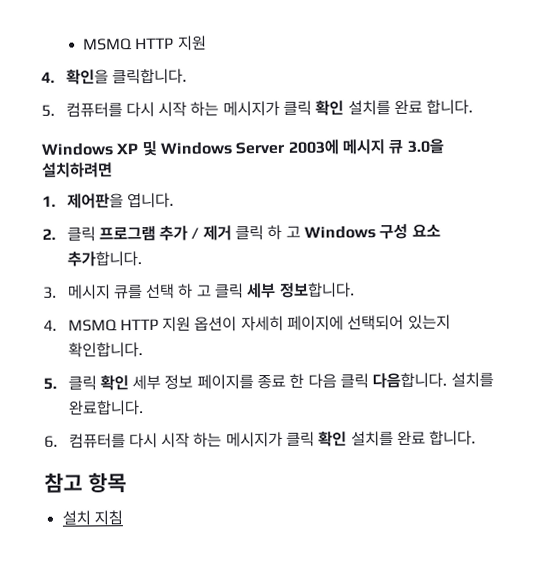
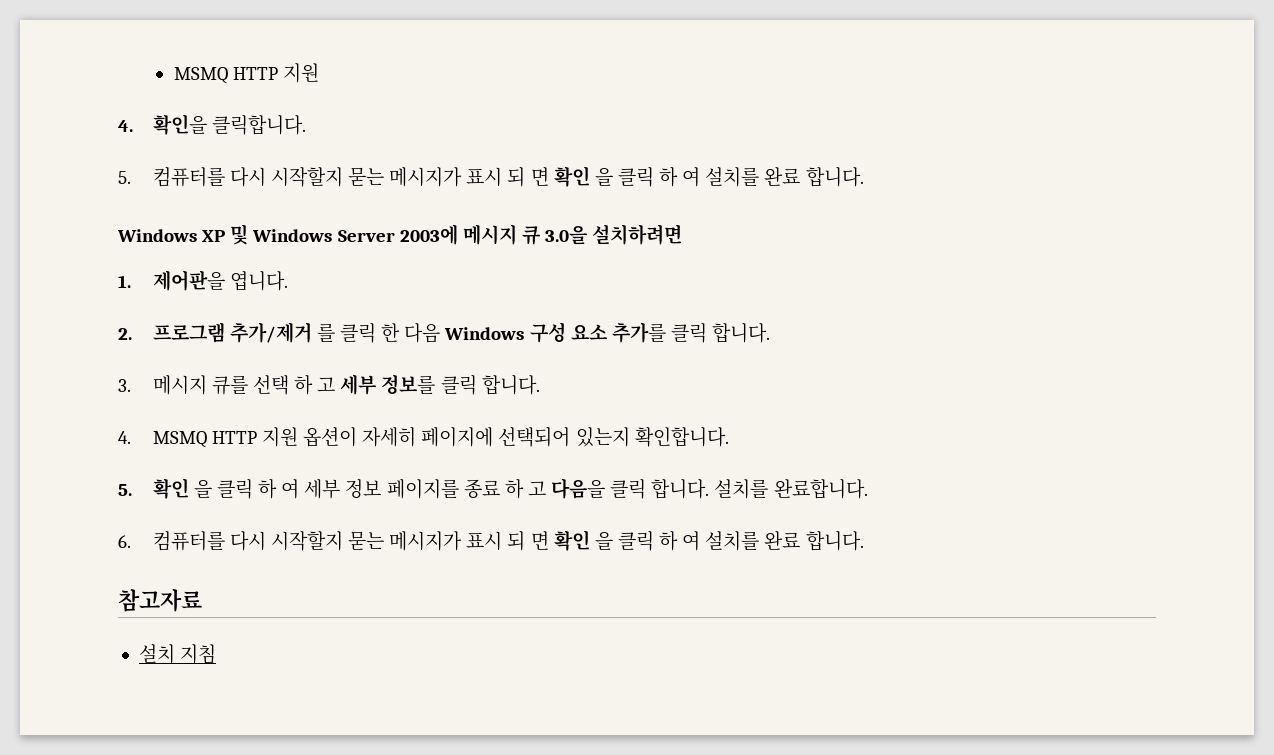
- 5. 컴퓨터를 다시 시작 하는 메시지가 클릭 확인 설치를 완료 합니다.
+ 5. 컴퓨터를 다시 시작할지 묻는 메시지가 표시 되 면 확인 을 클릭 하 여 설치를 완료 합니다.
- 2. 클릭 프로그램 추가 / 제거 클릭 하 고 Windows 구성 요소 추가합니다.
+ 2. 프로그램 추가/제거 를 클릭 한 다음 Windows 구성 요소 추가를 클릭 합니다.
- 3. 메시지 큐를 선택 하 고 클릭 세부 정보합니다.
+ 3. 메시지 큐를 선택 하 고 세부 정보를 클릭 합니다.
- 5. 클릭 확인 세부 정보 페이지를 종료 한 다음 클릭 다음합니다.
+ 5. 확인 을 클릭 하 여 세부 정보 페이지를 종료 하 고 다음을 클릭 합니다.
- 6. 컴퓨터를 다시 시작 하는 메시지가 클릭 확인 설치를 완료 합니다.
- 참고 항목
+ 6. 컴퓨터를 다시 시작할지 묻는 메시지가 표시 되 면 확인 을 클릭 하 여 설치를 완료 합니다.
+ 참고자료

